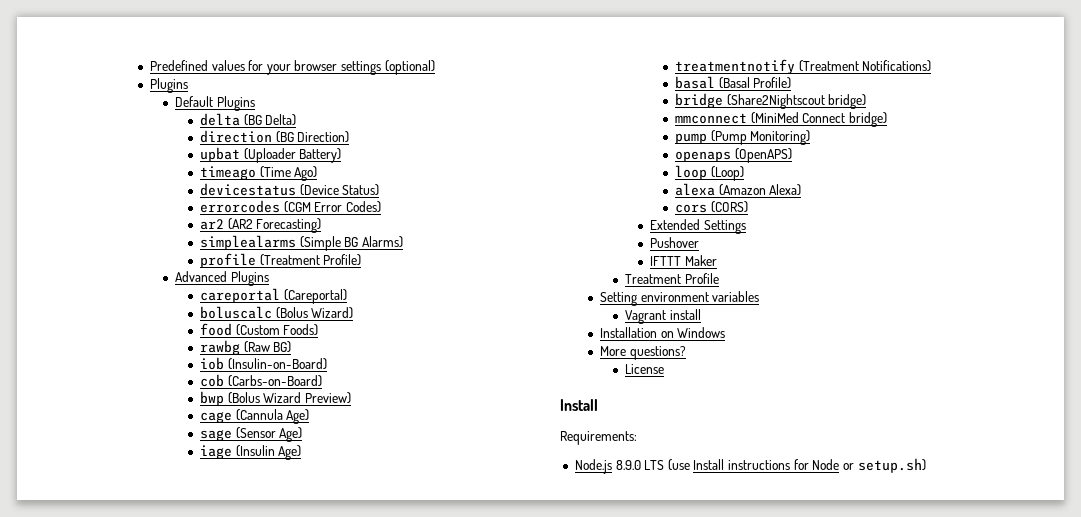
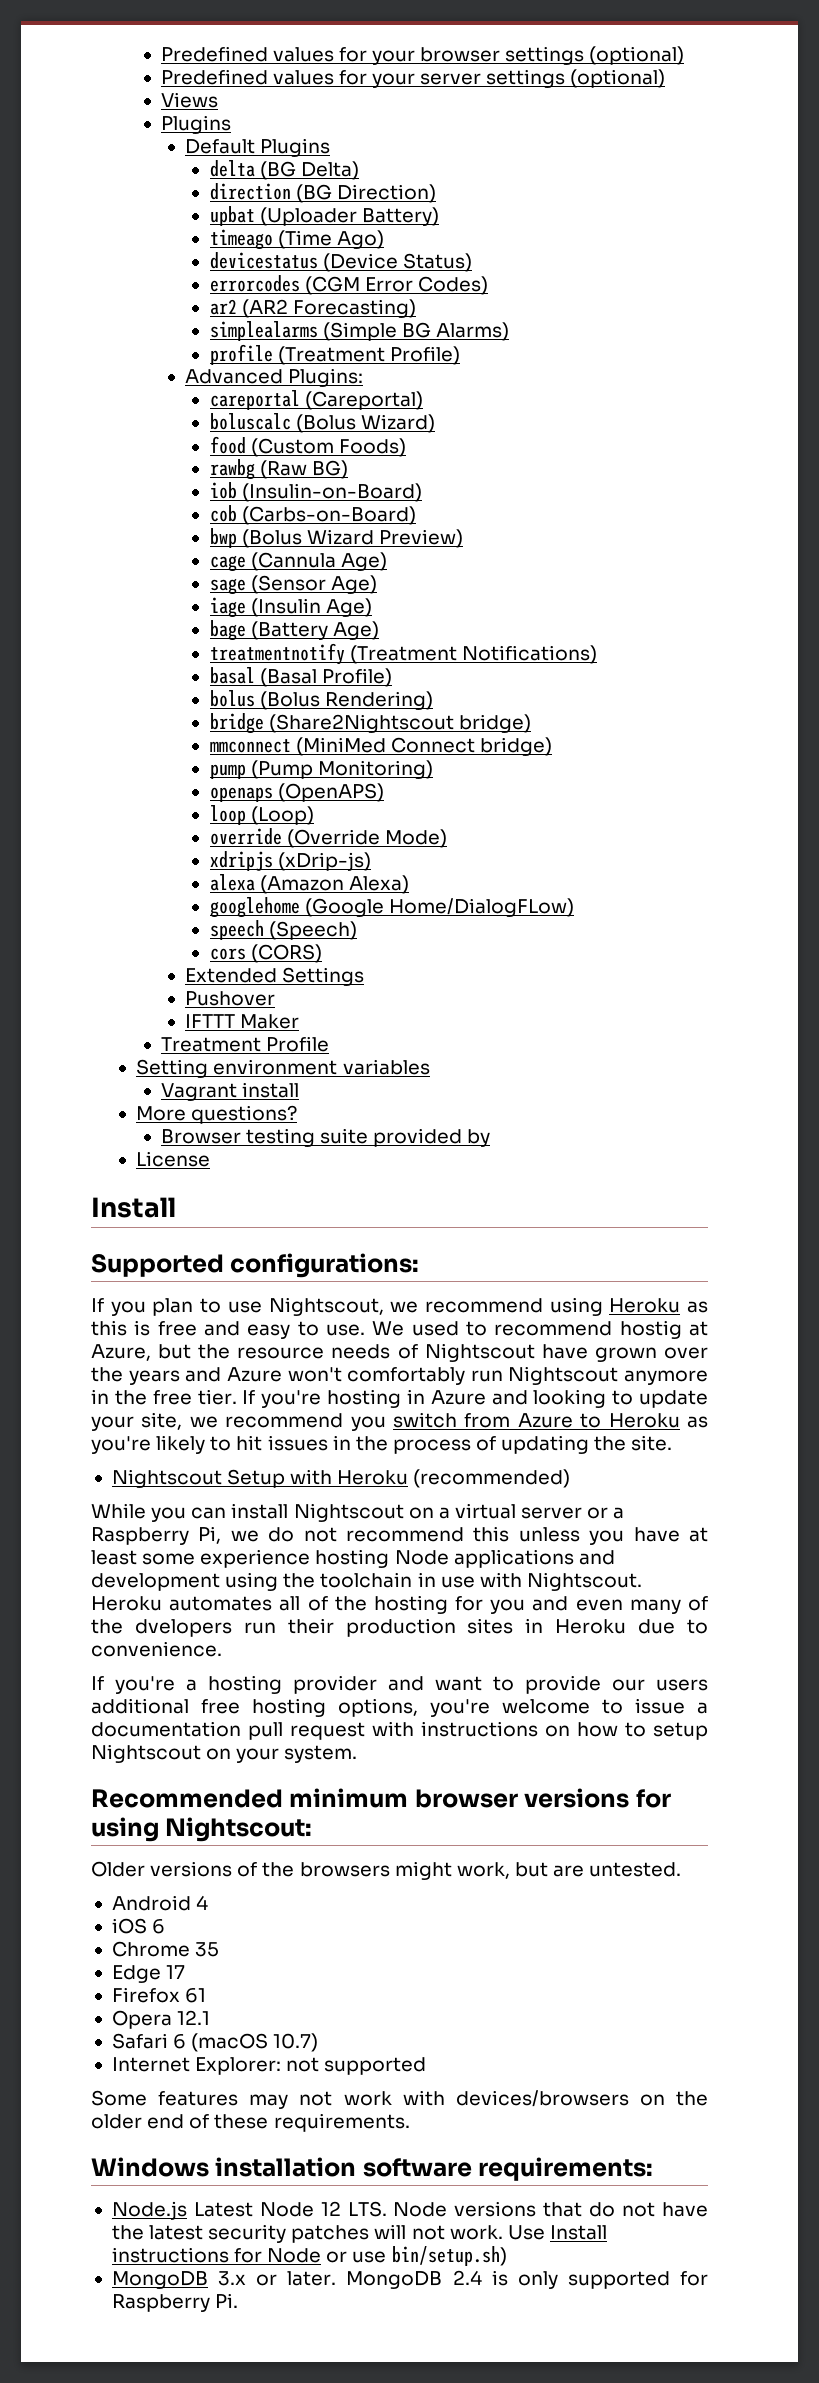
+ Predefined values for your server settings (optional)
+ Views
- Advanced Plugins
+ Advanced Plugins:
+ bage (Battery Age)
+ bolus (Bolus Rendering)
+ override (Override Mode)
+ xdripjs (xDrip-js)
  alexa (Amazon Alexa)
+ googlehome (Google Home/DialogFLow)
+ speech (Speech)
- Installation on Windows
+ Browser testing suite provided by
  License
  Install
- Requirements:
- Node.js 8.9.0 LTS (use Install instructions for Node or setup.sh)
+ Supported configurations:
+ If you plan to use Nightscout, we recommend using Heroku as this is free and easy to use. We used to recommend hostig at Azure, but the resource needs of Nightscout have grown over the years and Azure won't comfortably run Nightscout anymore in the free tier. If you're hosting in Azure and looking to update your site, we recommend you switch from Azure to Heroku as you're likely to hit issues in the process of updating the site.
+ Nightscout Setup with Heroku (recommended)
+ While you can install Nightscout on a virtual server or a Raspberry Pi, we do not recommend this unless you have at least some experience hosting Node applications and development using the toolchain in use with Nightscout. Heroku automates all of the hosting for you and even many of the dvelopers run their production sites in Heroku due to convenience.
+ If you're a hosting provider and want to provide our users additional free hosting options, you're welcome to issue a documentation pull request with instructions on how to setup Nightscout on your system.
+ Recommended minimum browser versions for using Nightscout:
+ Older versions of the browsers might work, but are untested.
+ Android 4
+ iOS 6
+ Chrome 35
+ Edge 17
+ Firefox 61
+ Opera 12.1
+ Safari 6 (macOS 10.7)
+ Internet Explorer: not supported
+ Some features may not work with devices/browsers on the older end of these requirements.
+ Windows installation software requirements:
+ Node.js Latest Node 12 LTS. Node versions that do not have the latest security patches will not work. Use Install instructions for Node or use bin/setup.sh)
+ MongoDB 3.x or later. MongoDB 2.4 is only supported for Raspberry Pi.

